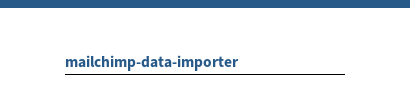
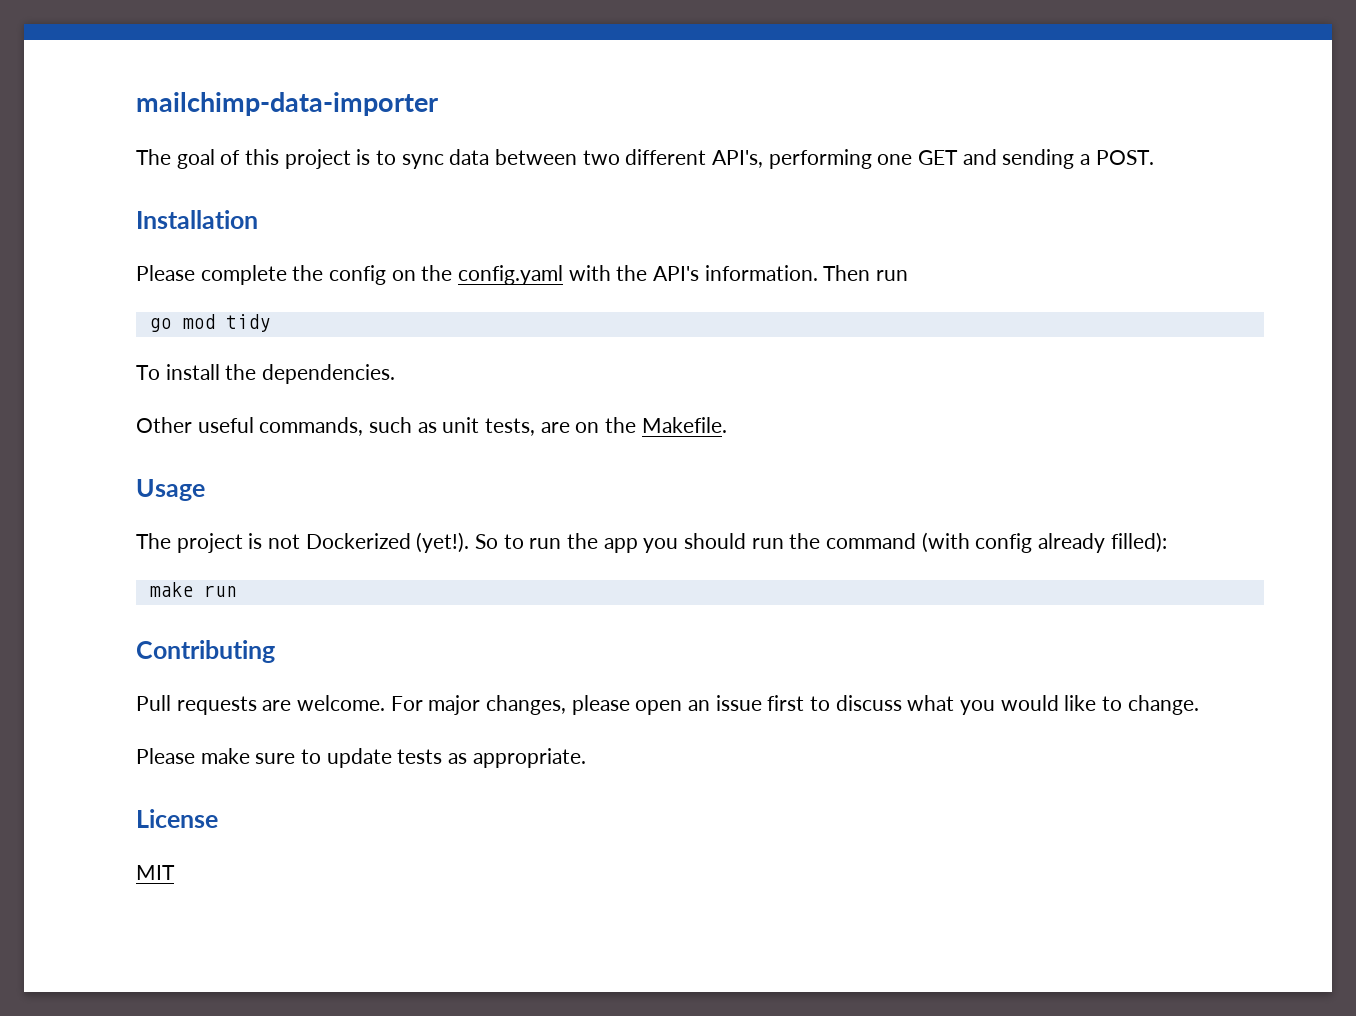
+ The goal of this project is to sync data between two different API's, performing one GET and sending a POST.
+ Installation
+ Please complete the config on the config.yaml with the API's information. Then run
+ go mod tidy
+ To install the dependencies.
+ Other useful commands, such as unit tests, are on the Makefile.
+ Usage
+ The project is not Dockerized (yet!). So to run the app you should run the command (with config already filled):
+ make run
+ Contributing
+ Pull requests are welcome. For major changes, please open an issue first to discuss what you would like to change.
+ Please make sure to update tests as appropriate.
+ License
+ MIT

